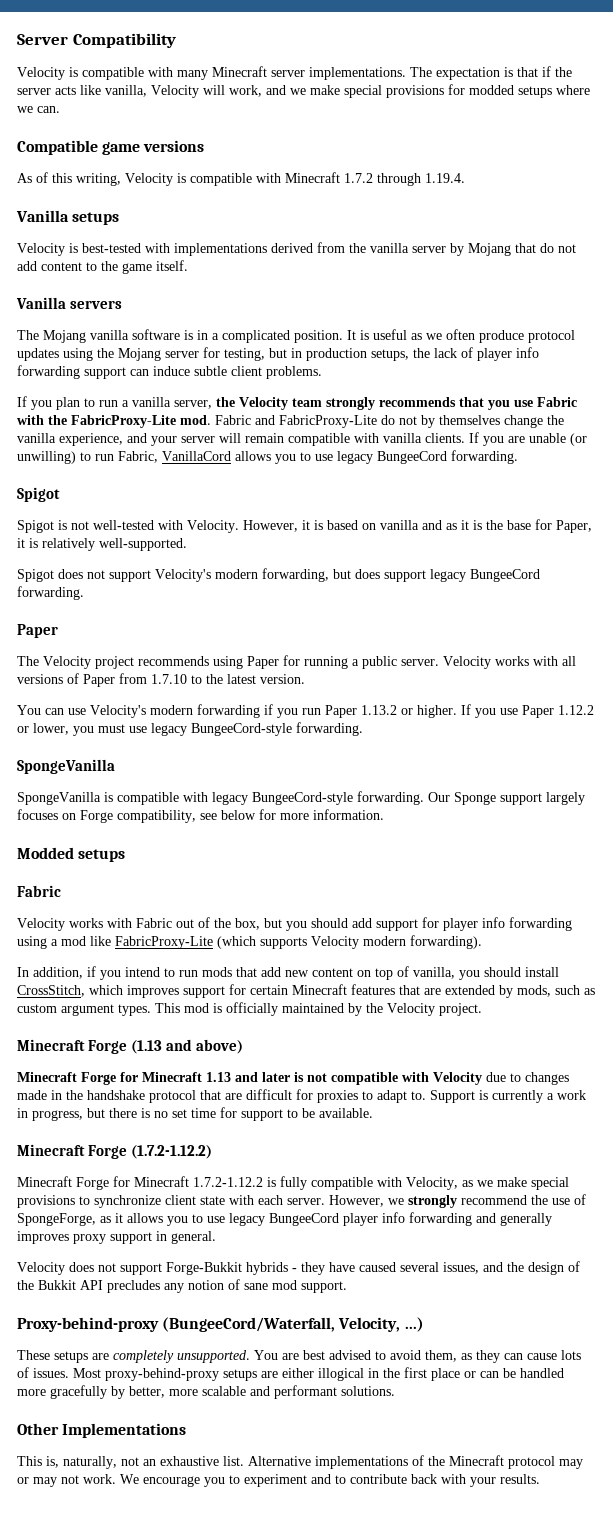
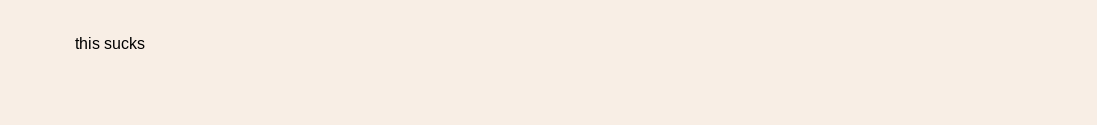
- Server Compatibility
- Velocity is compatible with many Minecraft server implementations. The expectation is that if the server acts like vanilla, Velocity will work, and we make special provisions for modded setups where we can.
- Compatible game versions
- As of this writing, Velocity is compatible with Minecraft 1.7.2 through 1.19.4.
- Vanilla setups
- Velocity is best-tested with implementations derived from the vanilla server by Mojang that do not add content to the game itself.
- Vanilla servers
- The Mojang vanilla software is in a complicated position. It is useful as we often produce protocol updates using the Mojang server for testing, but in production setups, the lack of player info forwarding support can induce subtle client problems.
- If you plan to run a vanilla server, the Velocity team strongly recommends that you use Fabric with the FabricProxy-Lite mod. Fabric and FabricProxy-Lite do not by themselves change the vanilla experience, and your server will remain compatible with vanilla clients. If you are unable (or unwilling) to run Fabric, VanillaCord allows you to use legacy BungeeCord forwarding.
- Spigot
- Spigot is not well-tested with Velocity. However, it is based on vanilla and as it is the base for Paper, it is relatively well-supported.
- Spigot does not support Velocity's modern forwarding, but does support legacy BungeeCord forwarding.
- Paper
- The Velocity project recommends using Paper for running a public server. Velocity works with all versions of Paper from 1.7.10 to the latest version.
- You can use Velocity's modern forwarding if you run Paper 1.13.2 or higher. If you use Paper 1.12.2 or lower, you must use legacy BungeeCord-style forwarding.
- SpongeVanilla
- SpongeVanilla is compatible with legacy BungeeCord-style forwarding. Our Sponge support largely focuses on Forge compatibility, see below for more information.
- Modded setups
- Fabric
- Velocity works with Fabric out of the box, but you should add support for player info forwarding using a mod like FabricProxy-Lite (which supports Velocity modern forwarding).
- In addition, if you intend to run mods that add new content on top of vanilla, you should install CrossStitch, which improves support for certain Minecraft features that are extended by mods, such as custom argument types. This mod is officially maintained by the Velocity project.
- Minecraft Forge (1.13 and above)
- Minecraft Forge for Minecraft 1.13 and later is not compatible with Velocity due to changes made in the handshake protocol that are difficult for proxies to adapt to. Support is currently a work in progress, but there is no set time for support to be available.
- Minecraft Forge (1.7.2-1.12.2)
- Minecraft Forge for Minecraft 1.7.2-1.12.2 is fully compatible with Velocity, as we make special provisions to synchronize client state with each server. However, we strongly recommend the use of SpongeForge, as it allows you to use legacy BungeeCord player info forwarding and generally improves proxy support in general.
- Velocity does not support Forge-Bukkit hybrids - they have caused several issues, and the design of the Bukkit API precludes any notion of sane mod support.
- Proxy-behind-proxy (BungeeCord/Waterfall, Velocity, ...)
- These setups are completely unsupported. You are best advised to avoid them, as they can cause lots of issues. Most proxy-behind-proxy setups are either illogical in the first place or can be handled more gracefully by better, more scalable and performant solutions.
- Other Implementations
- This is, naturally, not an exhaustive list. Alternative implementations of the Minecraft protocol may or may not work. We encourage you to experiment and to contribute back with your results.
+ this sucks

